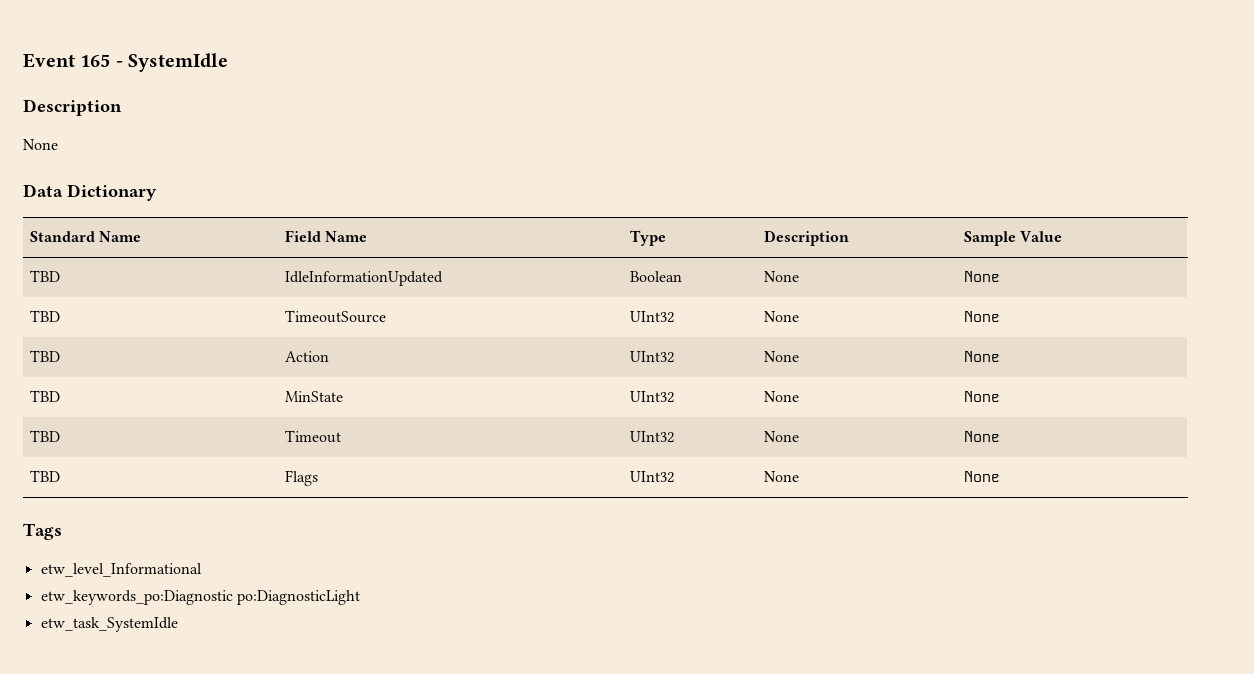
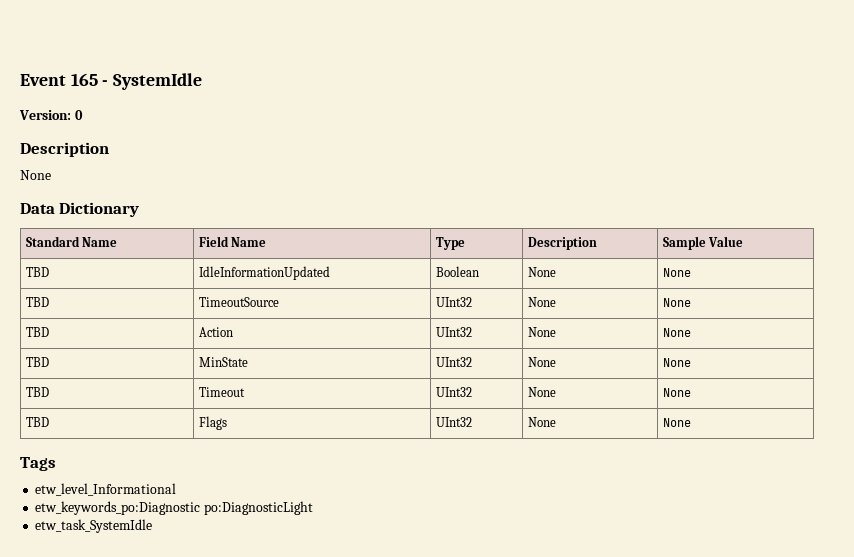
+ Version: 0

